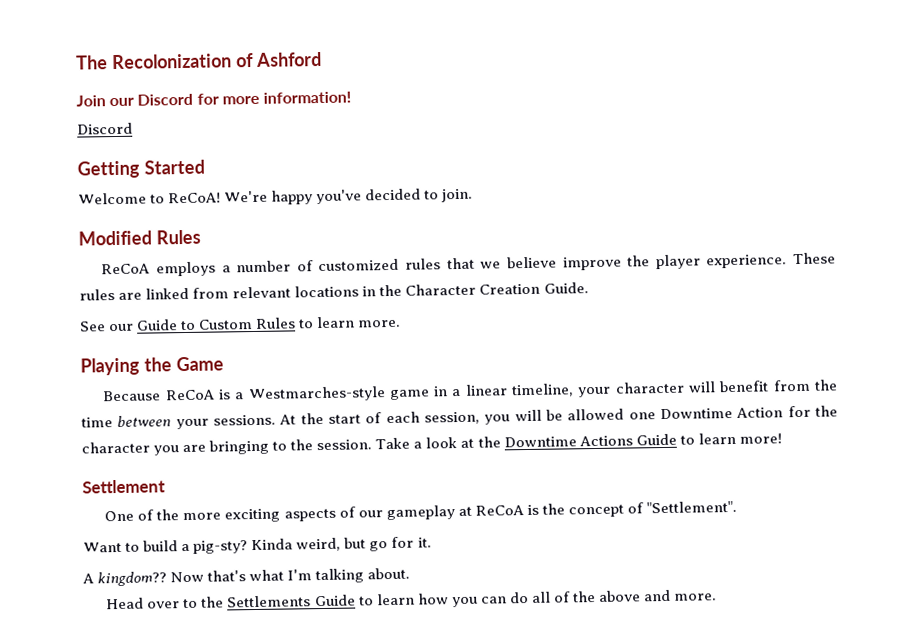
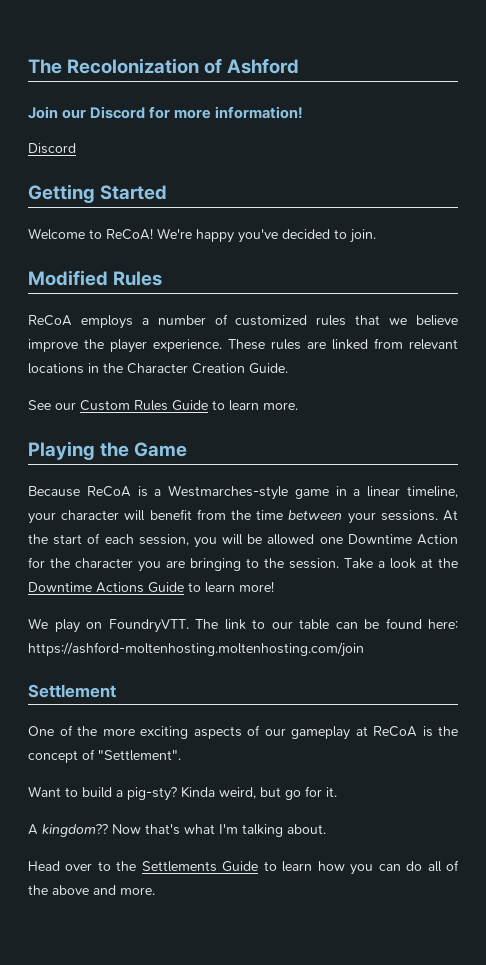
- See our Guide to Custom Rules to learn more.
+ See our Custom Rules Guide to learn more.
+ We play on FoundryVTT. The link to our table can be found here: https://ashford-moltenhosting.moltenhosting.com/join

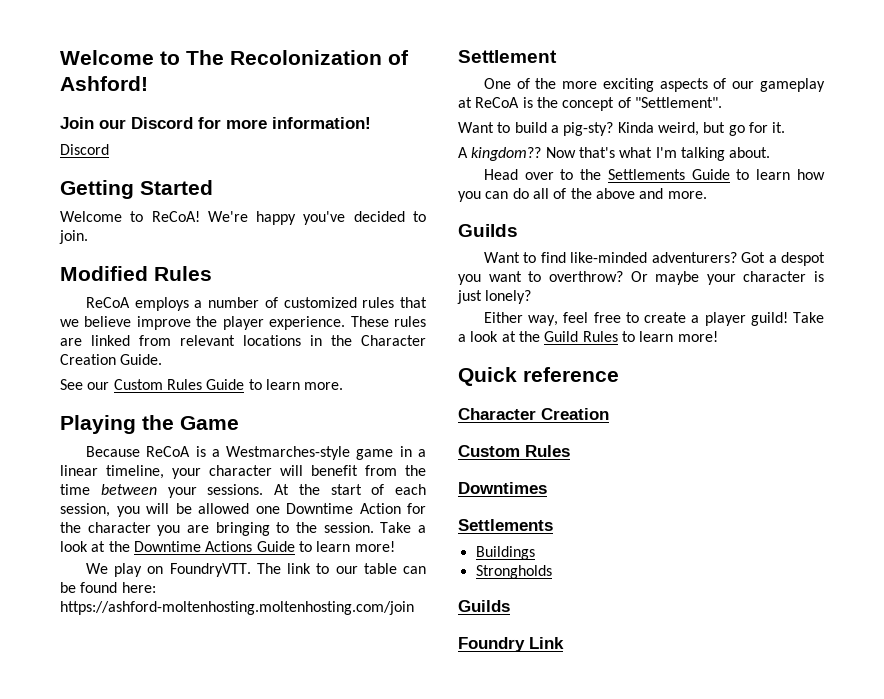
- The Recolonization of Ashford
+ Welcome to The Recolonization of Ashford!
  Head over to the Settlements Guide to learn how you can do all of the above and more.
+ Guilds
+ Want to find like-minded adventurers? Got a despot you want to overthrow? Or maybe your character is just lonely?
+ Either way, feel free to create a player guild! Take a look at the Guild Rules to learn more!
+ Quick reference
+ Character Creation
+ Custom Rules
+ Downtimes
+ Settlements
+ Buildings
+ Strongholds
+ Guilds
+ Foundry Link

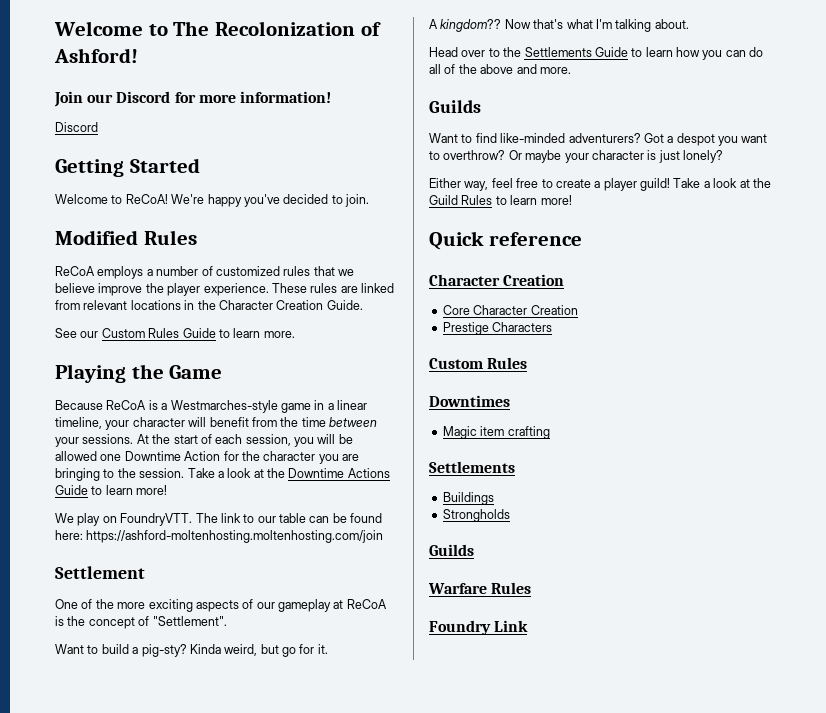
+ Core Character Creation
+ Prestige Characters
+ Magic item crafting
+ Warfare Rules

